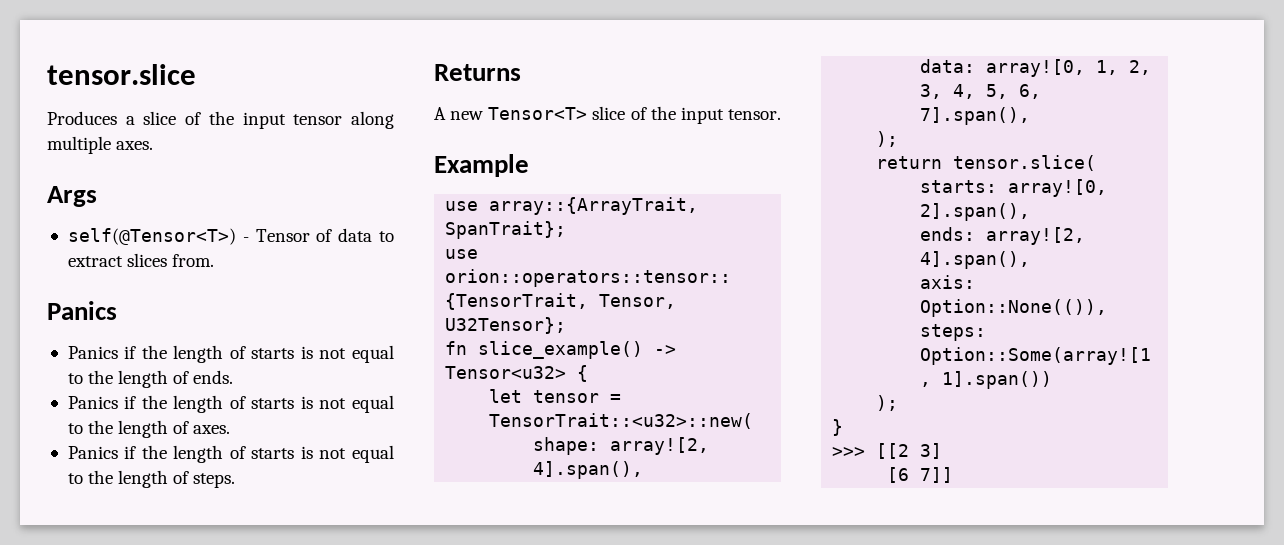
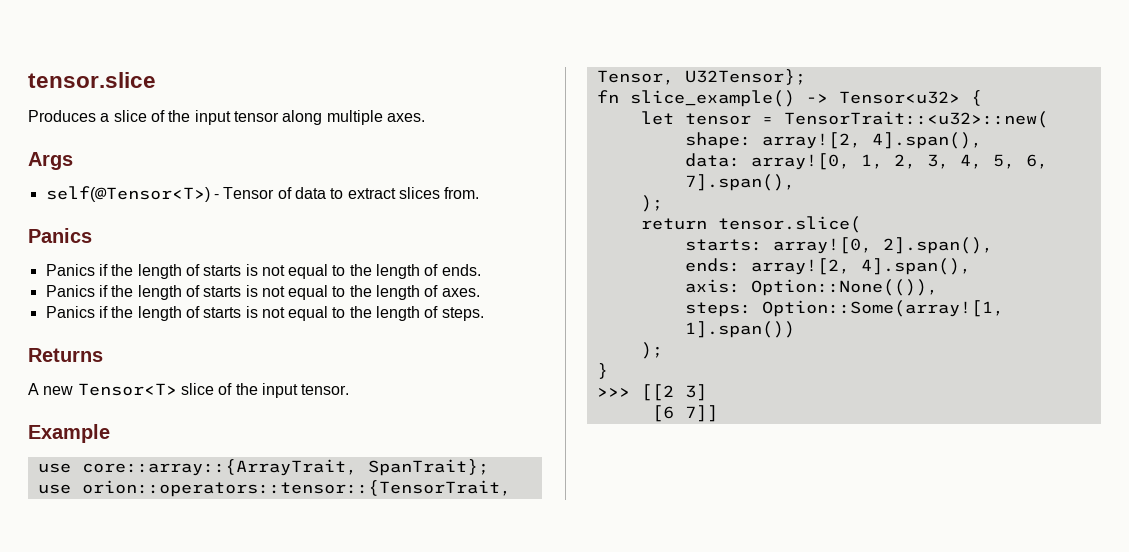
- use array::{ArrayTrait, SpanTrait};
+ use core::array::{ArrayTrait, SpanTrait};

